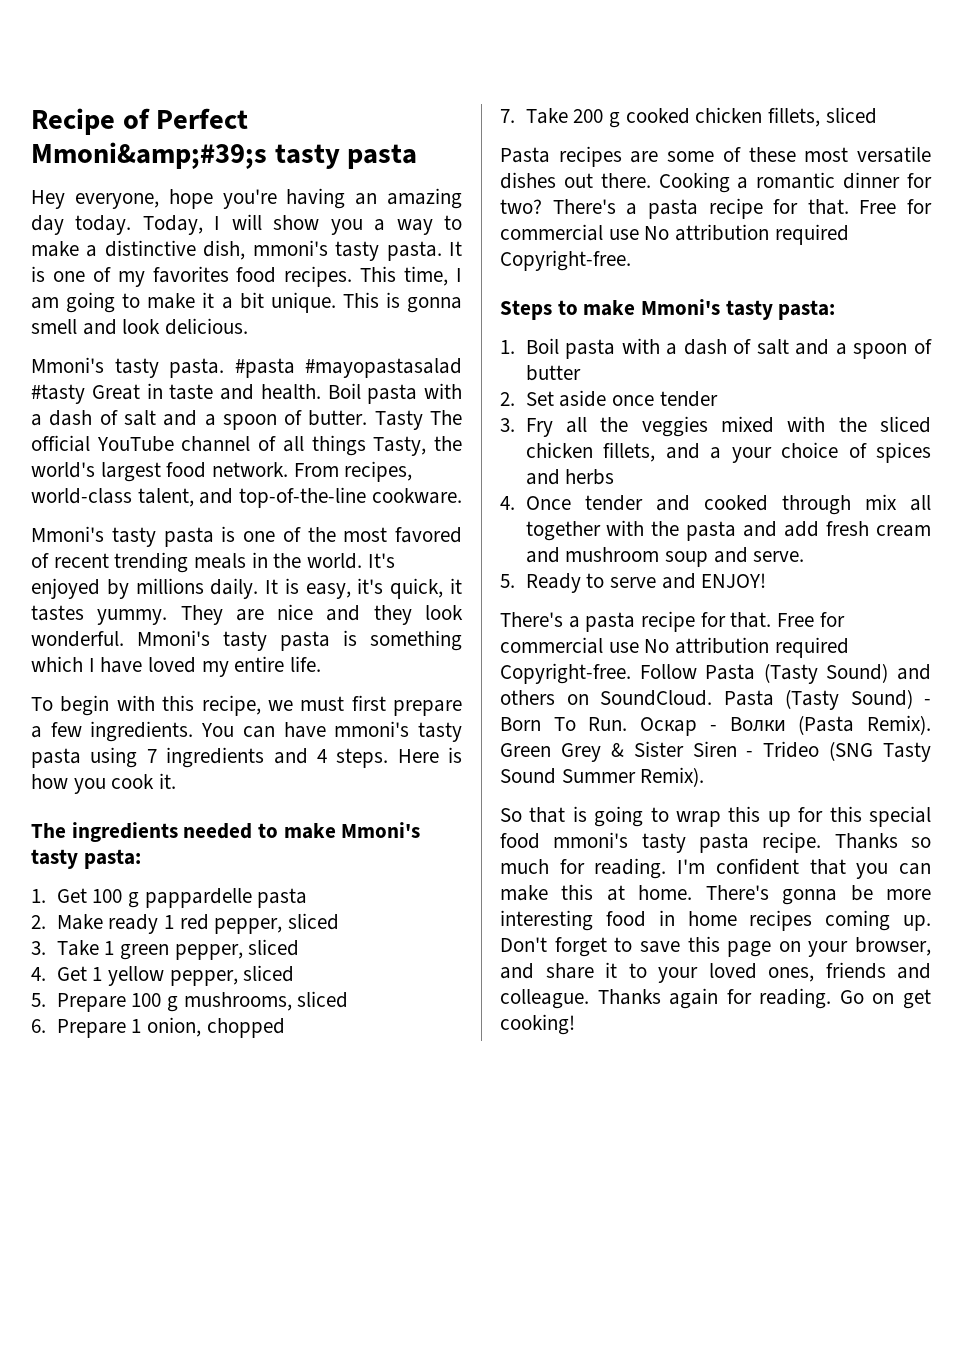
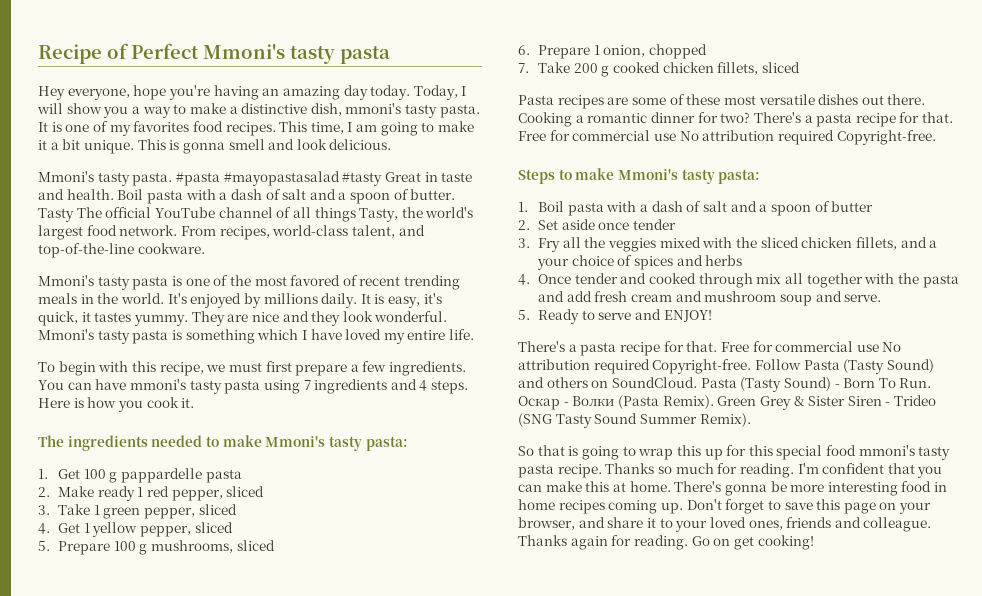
- Recipe of Perfect Mmoni&amp;#39;s tasty pasta
+ Recipe of Perfect Mmoni's tasty pasta

